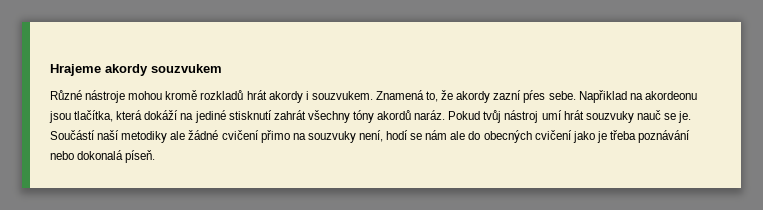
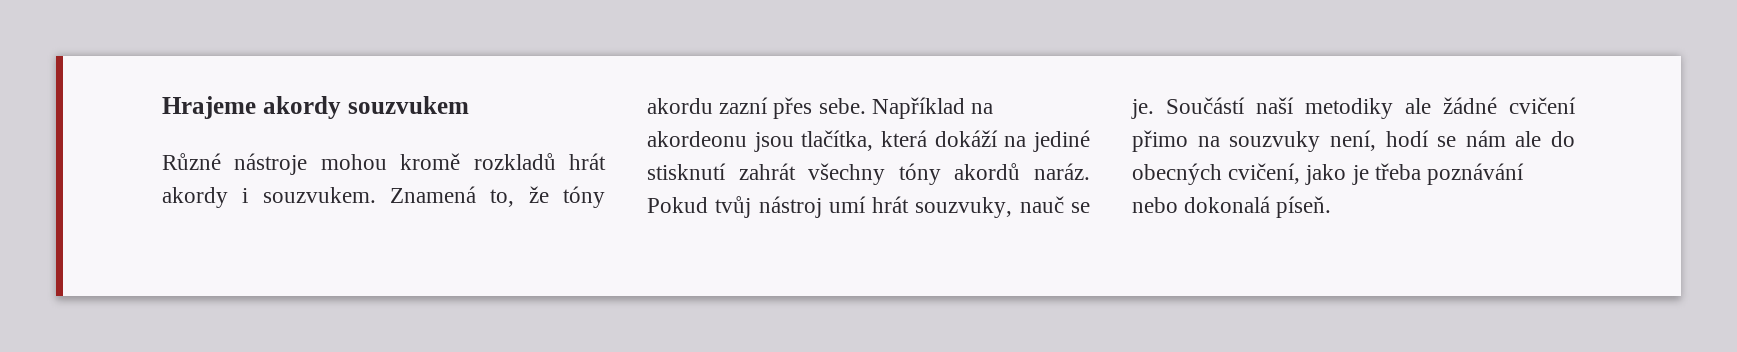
- Znamená to, že akordy zazní pŕes sebe. Napřiklad na akordeonu jsou tlačítka, která dokáží na jediné stisknutí zahrát všechny tóny akordů naráz.
+ Znamená to, že tóny akordu zazní přes sebe. Například na akordeonu jsou tlačítka, která dokáží na jediné stisknutí zahrát všechny tóny akordů naráz.
- Pokud tvůj nástroj umí hrát souzvuky nauč se je.
+ Pokud tvůj nástroj umí hrát souzvuky, nauč se je.
- Součástí naší metodiky ale žádné cvičení přimo na souzvuky není, hodí se nám ale do obecných cvičení jako je třeba poznávání nebo dokonalá píseň.
+ Součástí naší metodiky ale žádné cvičení přimo na souzvuky není, hodí se nám ale do obecných cvičení, jako je třeba poznávání nebo dokonalá píseň.

